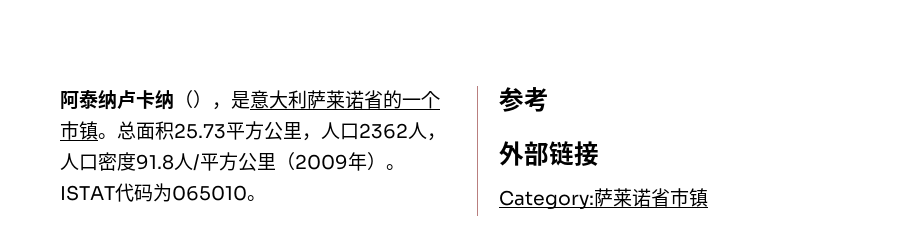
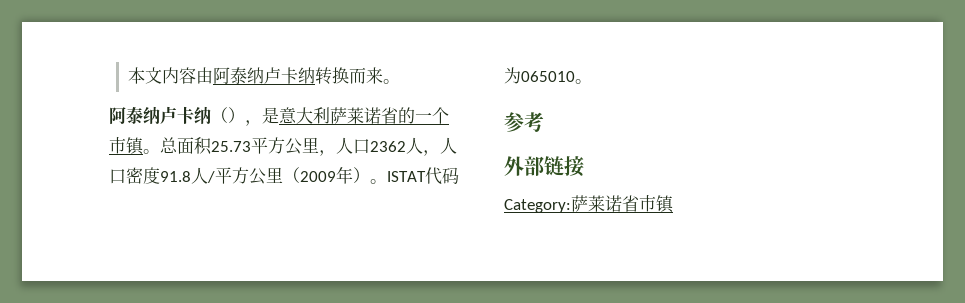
+ 本文内容由阿泰纳卢卡纳转换而来。

